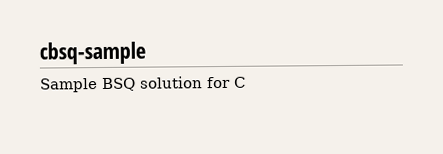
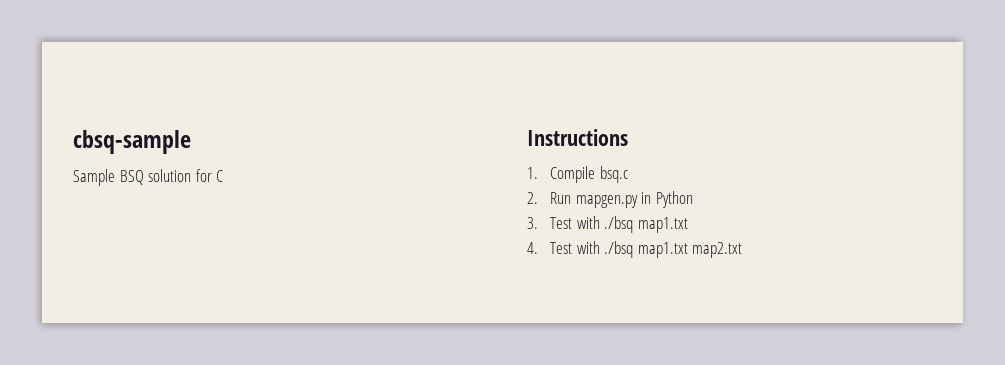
+ Instructions
+ 1. Compile bsq.c
+ 2. Run mapgen.py in Python
+ 3. Test with ./bsq map1.txt
+ 4. Test with ./bsq map1.txt map2.txt

